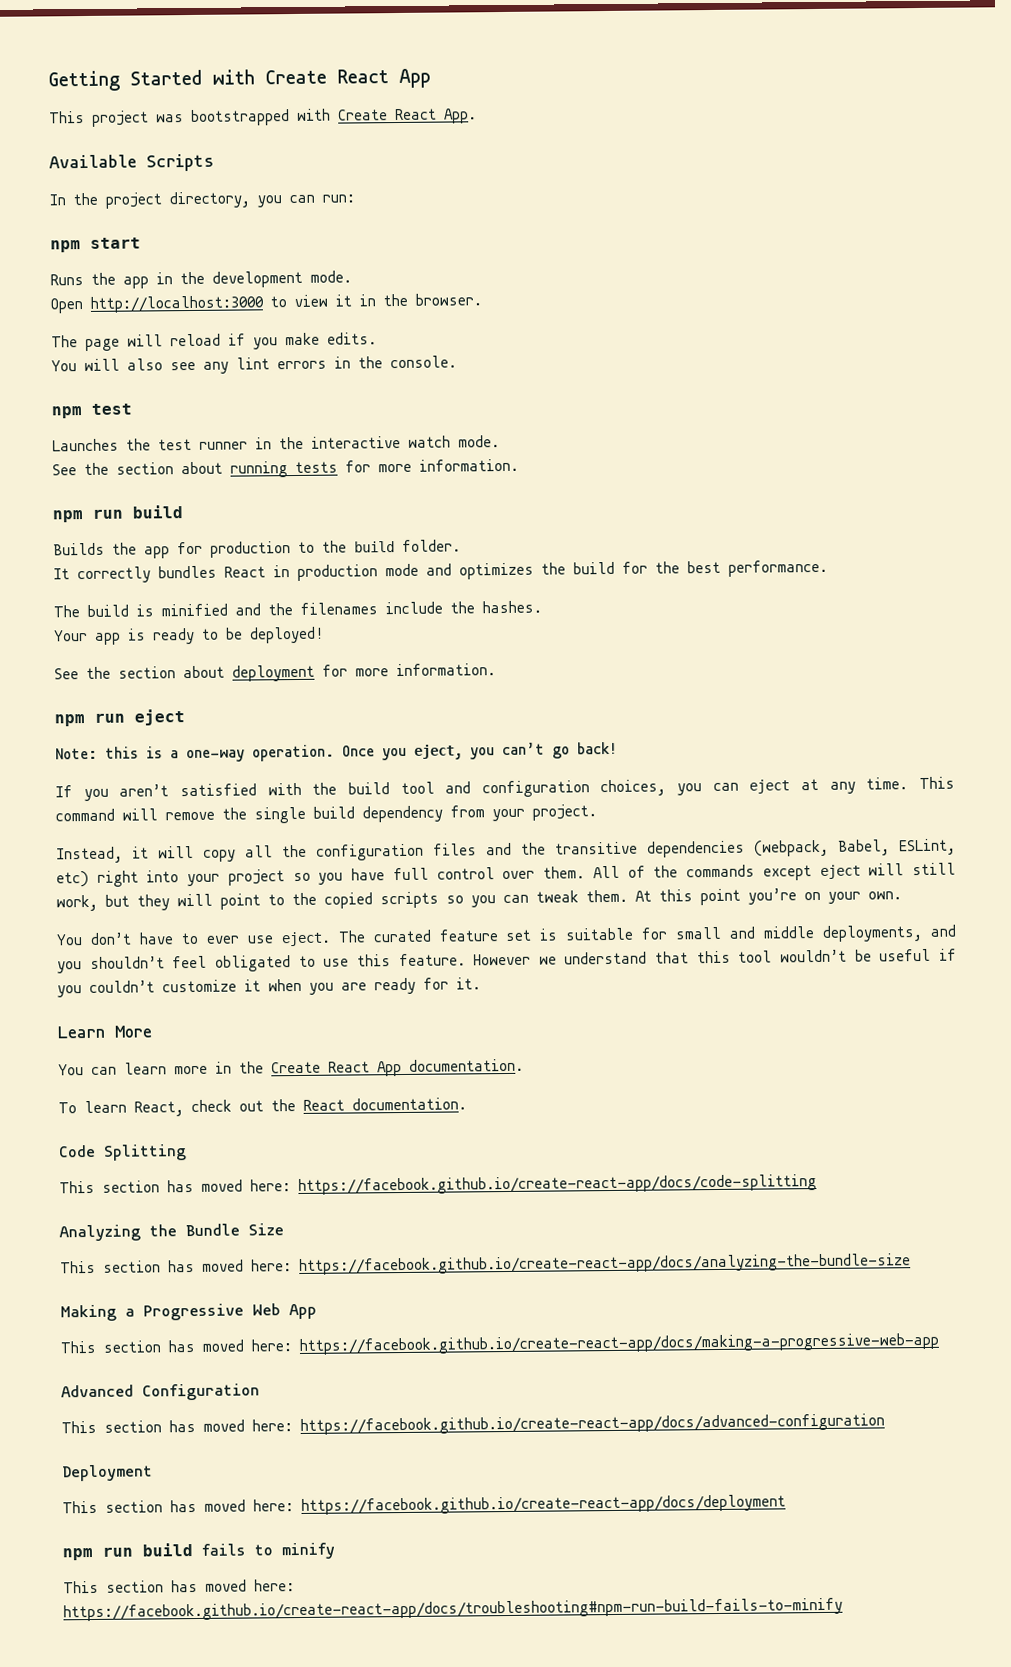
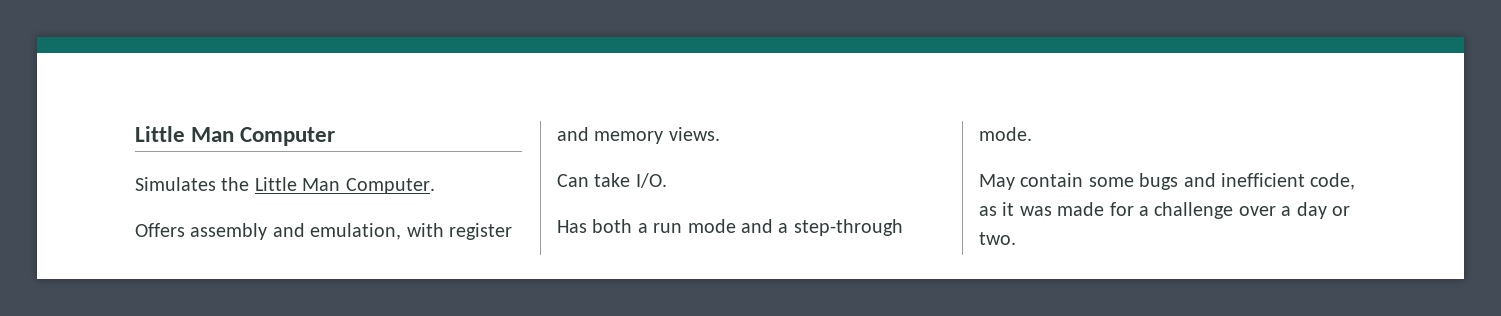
- Getting Started with Create React App
- This project was bootstrapped with Create React App.
- Available Scripts
- In the project directory, you can run:
- npm start
- Runs the app in the development mode.
- Open http://localhost:3000 to view it in the browser.
- The page will reload if you make edits.
- You will also see any lint errors in the console.
- npm test
- Launches the test runner in the interactive watch mode.
- See the section about running tests for more information.
- npm run build
- Builds the app for production to the build folder.
- It correctly bundles React in production mode and optimizes the build for the best performance.
- The build is minified and the filenames include the hashes.
- Your app is ready to be deployed!
- See the section about deployment for more information.
- npm run eject
- Note: this is a one-way operation. Once you eject, you can’t go back!
- If you aren’t satisfied with the build tool and configuration choices, you can eject at any time. This command will remove the single build dependency from your project.
- Instead, it will copy all the configuration files and the transitive dependencies (webpack, Babel, ESLint, etc) right into your project so you have full control over them. All of the commands except eject will still work, but they will point to the copied scripts so you can tweak them. At this point you’re on your own.
- You don’t have to ever use eject. The curated feature set is suitable for small and middle deployments, and you shouldn’t feel obligated to use this feature. However we understand that this tool wouldn’t be useful if you couldn’t customize it when you are ready for it.
- Learn More
- You can learn more in the Create React App documentation.
- To learn React, check out the React documentation.
- Code Splitting
- This section has moved here: https://facebook.github.io/create-react-app/docs/code-splitting
- Analyzing the Bundle Size
- This section has moved here: https://facebook.github.io/create-react-app/docs/analyzing-the-bundle-size
- Making a Progressive Web App
- This section has moved here: https://facebook.github.io/create-react-app/docs/making-a-progressive-web-app
- Advanced Configuration
- This section has moved here: https://facebook.github.io/create-react-app/docs/advanced-configuration
- Deployment
- This section has moved here: https://facebook.github.io/create-react-app/docs/deployment
- npm run build fails to minify
- This section has moved here: https://facebook.github.io/create-react-app/docs/troubleshooting#npm-run-build-fails-to-minify
+ Little Man Computer
+ Simulates the Little Man Computer.
+ Offers assembly and emulation, with register and memory views.
+ Can take I/O.
+ Has both a run mode and a step-through mode.
+ May contain some bugs and inefficient code, as it was made for a challenge over a day or two.

